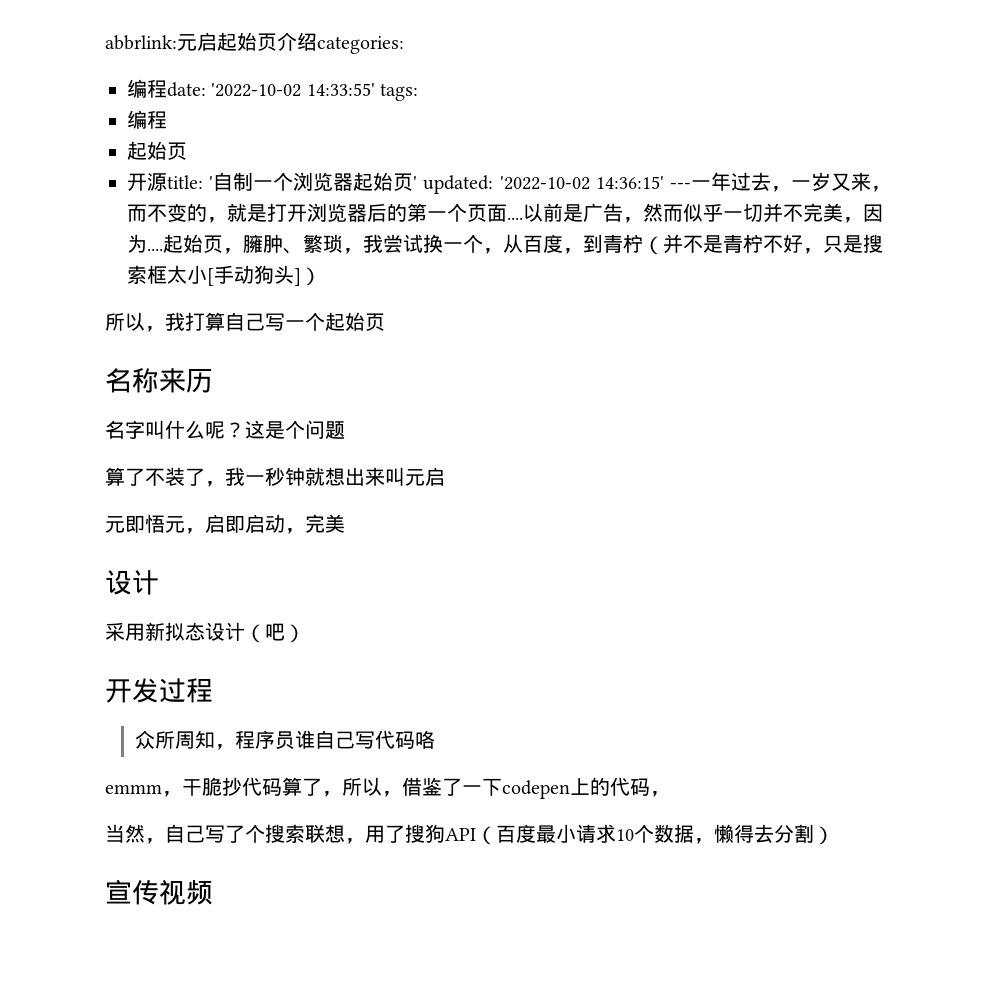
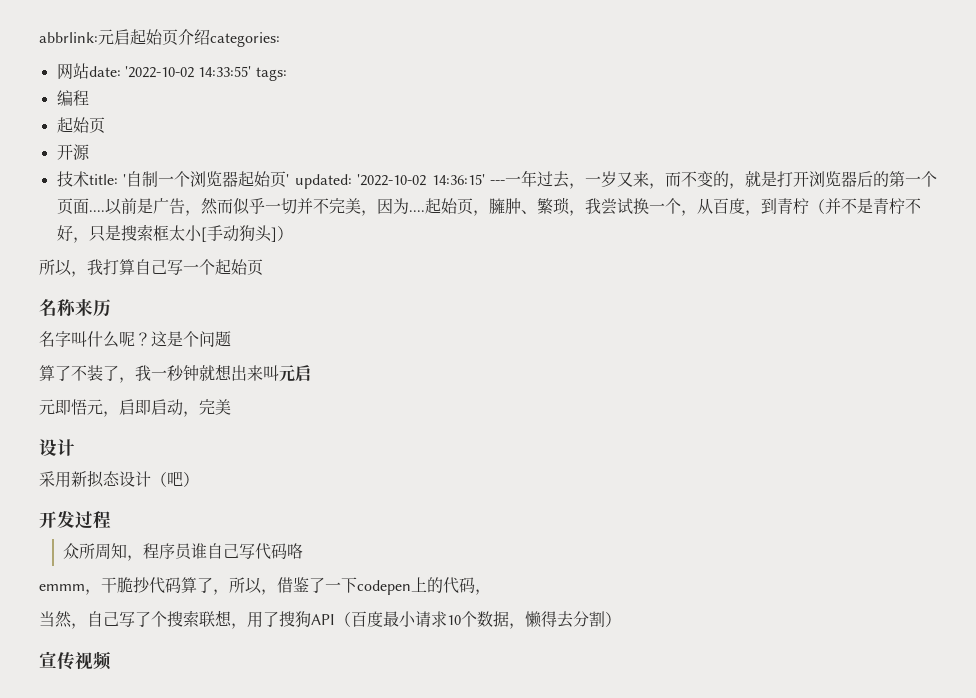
- 编程date: '2022-10-02 14:33:55' tags:
+ 网站date: '2022-10-02 14:33:55' tags:
- 开源title: '自制一个浏览器起始页' updated: '2022-10-02 14:36:15' ---一年过去，一岁又来，而不变的，就是打开浏览器后的第一个页面....
+ 开源
+ 技术title: '自制一个浏览器起始页' updated: '2022-10-02 14:36:15' ---一年过去，一岁又来，而不变的，就是打开浏览器后的第一个页面....

